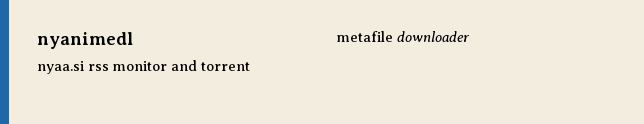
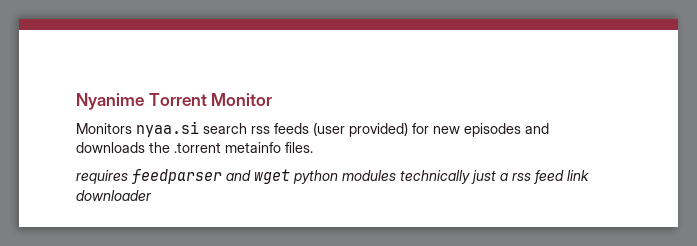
- nyanimedl
- nyaa.si rss monitor and torrent metafile downloader
+ Nyanime Torrent Monitor
+ Monitors nyaa.si search rss feeds (user provided) for new episodes and downloads the .torrent metainfo files.
+ requires feedparser and wget python modules technically just a rss feed link downloader

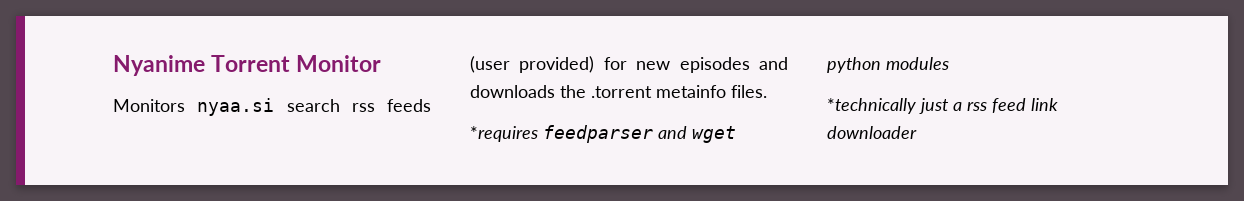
- requires feedparser and wget python modules technically just a rss feed link downloader
+ *requires feedparser and wget python modules
+ *technically just a rss feed link downloader

